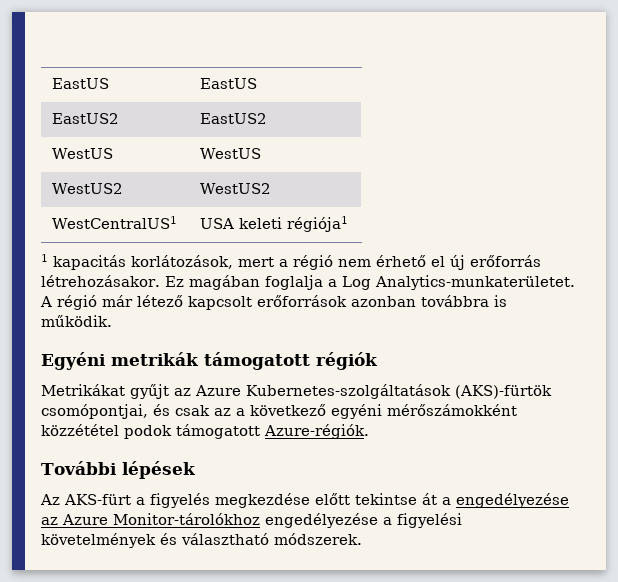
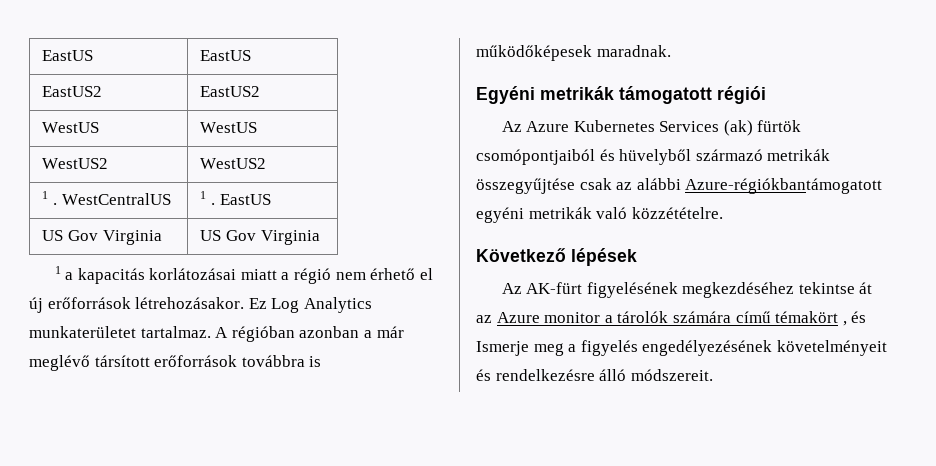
- WestCentralUS1 | USA keleti régiója1
- 1 kapacitás korlátozások, mert a régió nem érhető el új erőforrás létrehozásakor.
+ 1 . WestCentralUS | 1 . EastUS
+ US Gov Virginia | US Gov Virginia
+ 1 a kapacitás korlátozásai miatt a régió nem érhető el új erőforrások létrehozásakor.
- Ez magában foglalja a Log Analytics-munkaterületet. A régió már létező kapcsolt erőforrások azonban továbbra is működik.
- Egyéni metrikák támogatott régiók
- Metrikákat gyűjt az Azure Kubernetes-szolgáltatások (AKS)-fürtök csomópontjai, és csak az a következő egyéni mérőszámokként közzététel podok támogatott Azure-régiók.
- További lépések
- Az AKS-fürt a figyelés megkezdése előtt tekintse át a engedélyezése az Azure Monitor-tárolókhoz engedélyezése a figyelési követelmények és választható módszerek.
+ Ez Log Analytics munkaterületet tartalmaz. A régióban azonban a már meglévő társított erőforrások továbbra is működőképesek maradnak.
+ Egyéni metrikák támogatott régiói
+ Az Azure Kubernetes Services (ak) fürtök csomópontjaiból és hüvelyből származó metrikák összegyűjtése csak az alábbi Azure-régiókbantámogatott egyéni metrikák való közzétételre.
+ Következő lépések
+ Az AK-fürt figyelésének megkezdéséhez tekintse át az Azure monitor a tárolók számára című témakört , és Ismerje meg a figyelés engedélyezésének követelményeit és rendelkezésre álló módszereit.

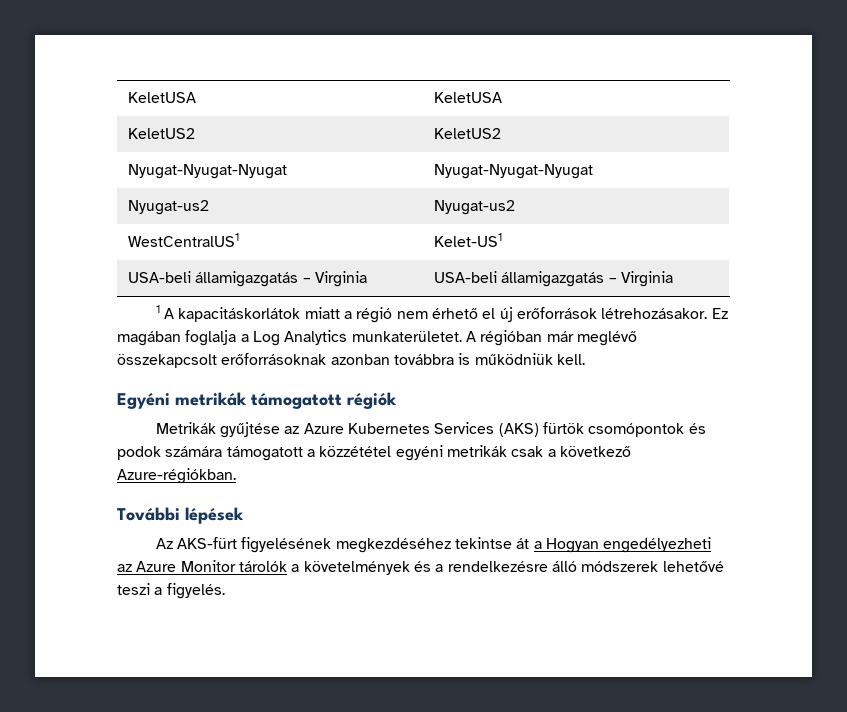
- EastUS | EastUS
- EastUS2 | EastUS2
- WestUS | WestUS
- WestUS2 | WestUS2
- 1 . WestCentralUS | 1 . EastUS
- US Gov Virginia | US Gov Virginia
+ KeletUSA | KeletUSA
+ KeletUS2 | KeletUS2
+ Nyugat-Nyugat-Nyugat | Nyugat-Nyugat-Nyugat
+ Nyugat-us2 | Nyugat-us2
+ WestCentralUS1 | Kelet-US1
+ USA-beli államigazgatás – Virginia | USA-beli államigazgatás – Virginia
- 1 a kapacitás korlátozásai miatt a régió nem érhető el új erőforrások létrehozásakor.
+ 1 A kapacitáskorlátok miatt a régió nem érhető el új erőforrások létrehozásakor.
- Ez Log Analytics munkaterületet tartalmaz. A régióban azonban a már meglévő társított erőforrások továbbra is működőképesek maradnak.
- Egyéni metrikák támogatott régiói
- Az Azure Kubernetes Services (ak) fürtök csomópontjaiból és hüvelyből származó metrikák összegyűjtése csak az alábbi Azure-régiókbantámogatott egyéni metrikák való közzétételre.
- Következő lépések
+ Ez magában foglalja a Log Analytics munkaterületet. A régióban már meglévő összekapcsolt erőforrásoknak azonban továbbra is működniük kell.
+ Egyéni metrikák támogatott régiók
+ Metrikák gyűjtése az Azure Kubernetes Services (AKS) fürtök csomópontok és podok számára támogatott a közzététel egyéni metrikák csak a következő Azure-régiókban.
+ További lépések
- Az AK-fürt figyelésének megkezdéséhez tekintse át az Azure monitor a tárolók számára című témakört , és Ismerje meg a figyelés engedélyezésének követelményeit és rendelkezésre álló módszereit.
+ Az AKS-fürt figyelésének megkezdéséhez tekintse át a Hogyan engedélyezheti az Azure Monitor tárolók a követelmények és a rendelkezésre álló módszerek lehetővé teszi a figyelés.

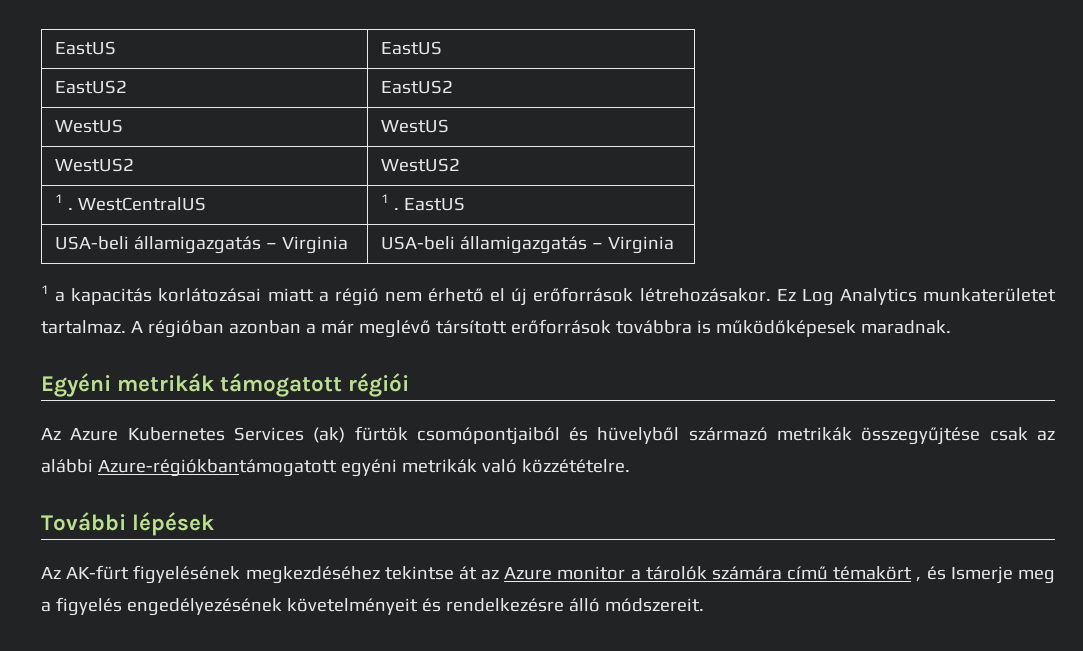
- KeletUSA | KeletUSA
- KeletUS2 | KeletUS2
- Nyugat-Nyugat-Nyugat | Nyugat-Nyugat-Nyugat
- Nyugat-us2 | Nyugat-us2
- WestCentralUS1 | Kelet-US1
+ EastUS | EastUS
+ EastUS2 | EastUS2
+ WestUS | WestUS
+ WestUS2 | WestUS2
+ 1 . WestCentralUS | 1 . EastUS
- 1 A kapacitáskorlátok miatt a régió nem érhető el új erőforrások létrehozásakor.
+ 1 a kapacitás korlátozásai miatt a régió nem érhető el új erőforrások létrehozásakor.
- Ez magában foglalja a Log Analytics munkaterületet. A régióban már meglévő összekapcsolt erőforrásoknak azonban továbbra is működniük kell.
- Egyéni metrikák támogatott régiók
- Metrikák gyűjtése az Azure Kubernetes Services (AKS) fürtök csomópontok és podok számára támogatott a közzététel egyéni metrikák csak a következő Azure-régiókban.
+ Ez Log Analytics munkaterületet tartalmaz. A régióban azonban a már meglévő társított erőforrások továbbra is működőképesek maradnak.
+ Egyéni metrikák támogatott régiói
+ Az Azure Kubernetes Services (ak) fürtök csomópontjaiból és hüvelyből származó metrikák összegyűjtése csak az alábbi Azure-régiókbantámogatott egyéni metrikák való közzétételre.
- Az AKS-fürt figyelésének megkezdéséhez tekintse át a Hogyan engedélyezheti az Azure Monitor tárolók a követelmények és a rendelkezésre álló módszerek lehetővé teszi a figyelés.
+ Az AK-fürt figyelésének megkezdéséhez tekintse át az Azure monitor a tárolók számára című témakört , és Ismerje meg a figyelés engedélyezésének követelményeit és rendelkezésre álló módszereit.

